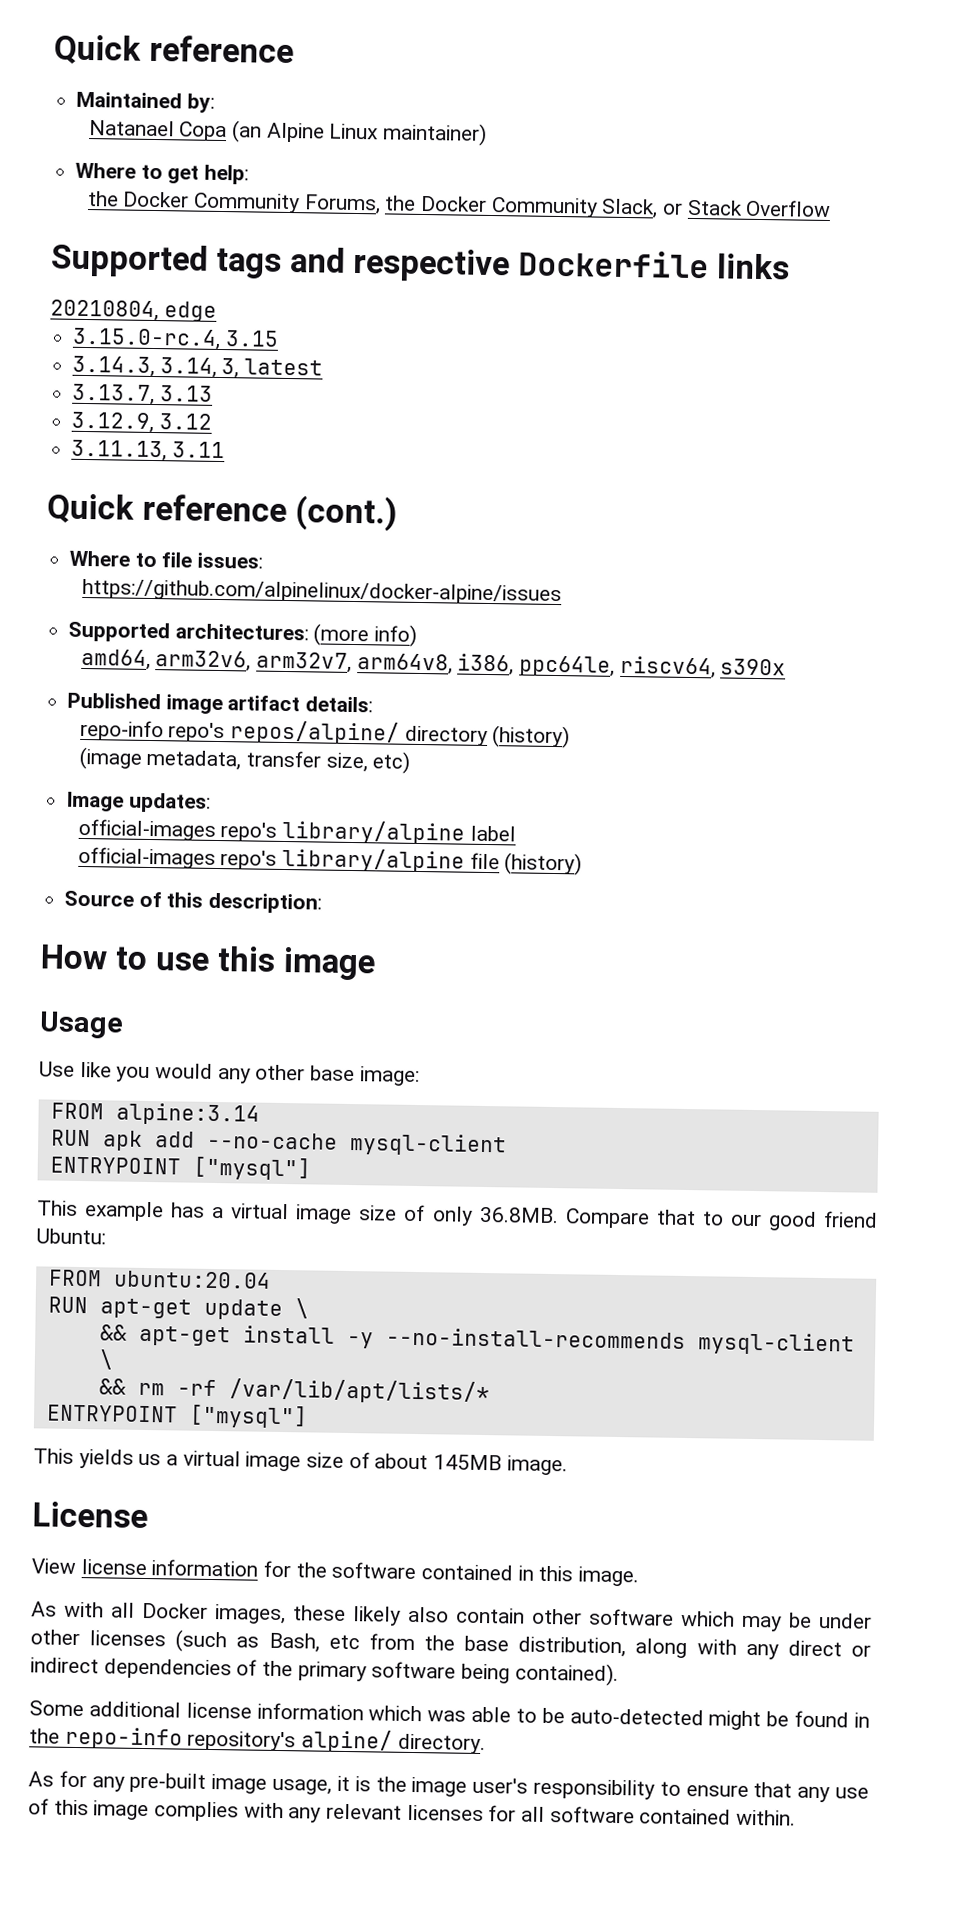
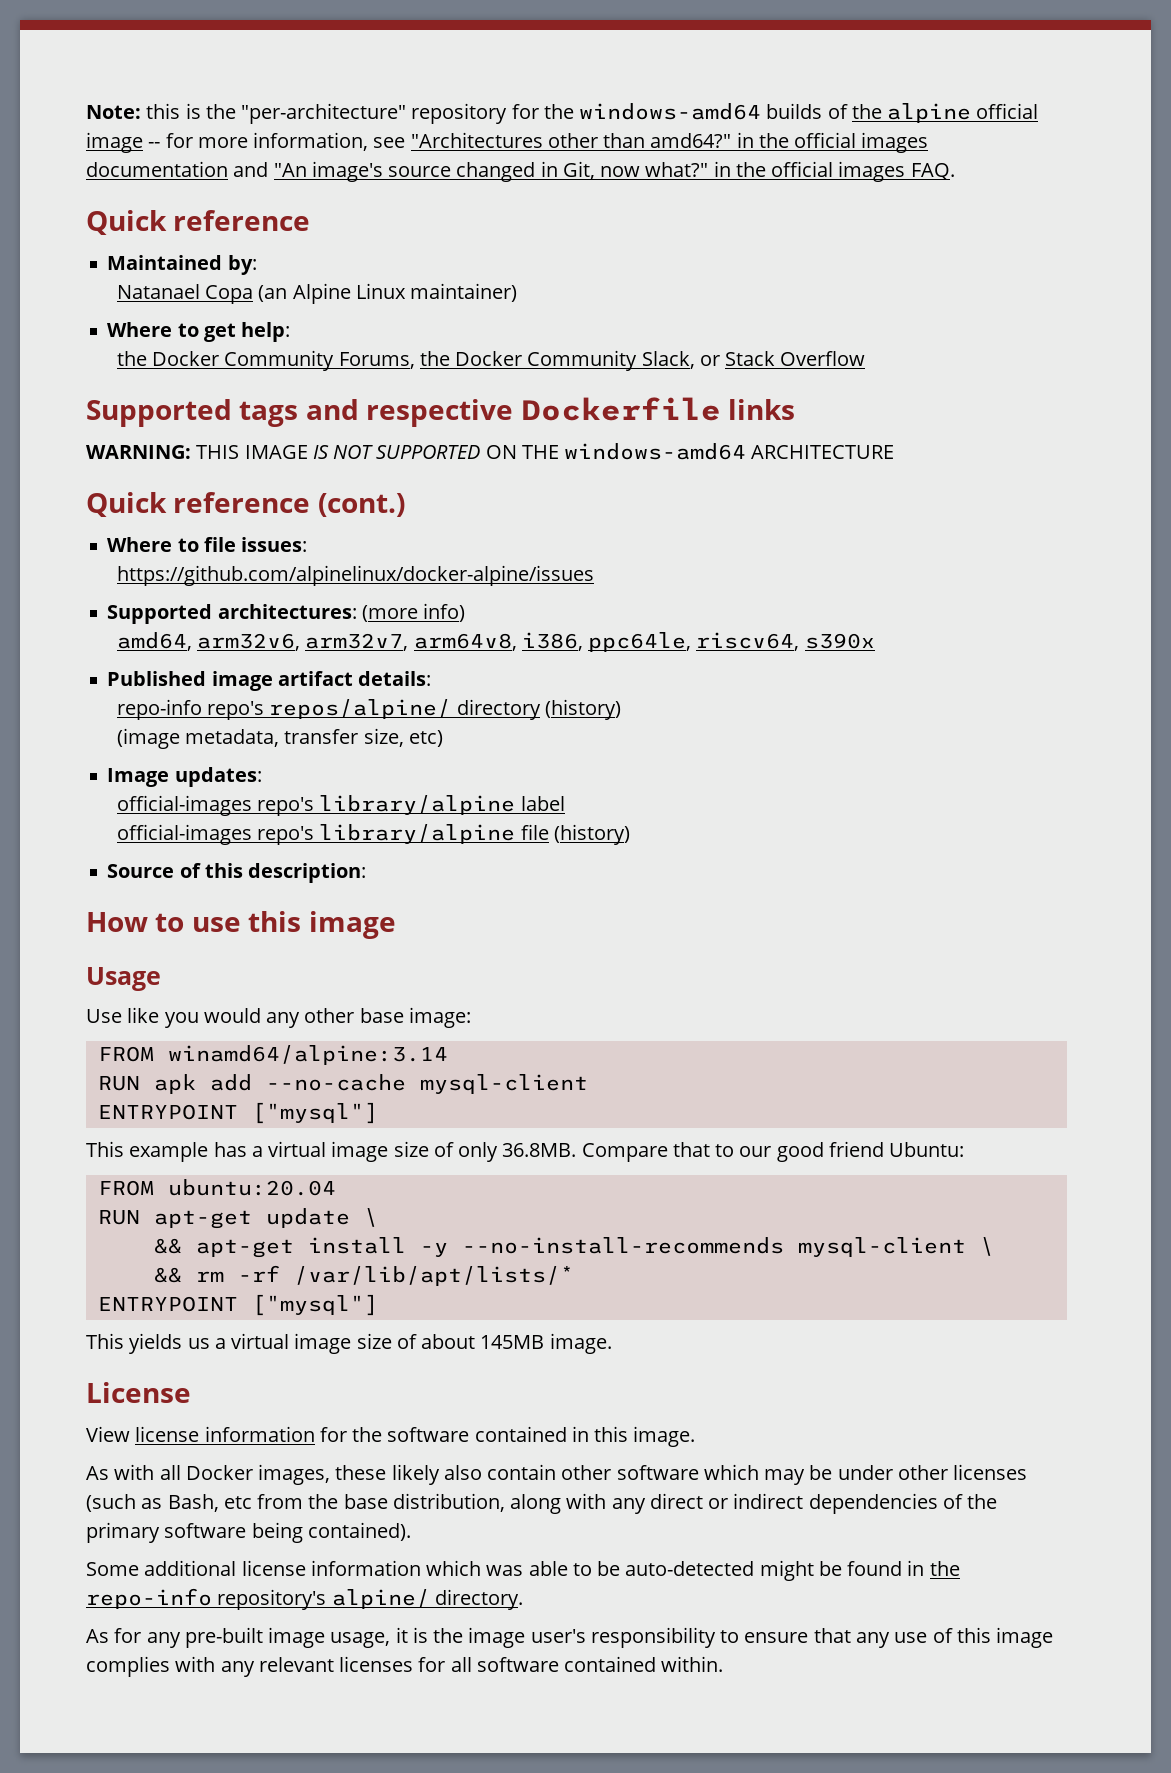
+ Note: this is the "per-architecture" repository for the windows-amd64 builds of the alpine official image -- for more information, see "Architectures other than amd64?" in the official images documentation and "An image's source changed in Git, now what?" in the official images FAQ.
- 20210804, edge
- 3.15.0-rc.4, 3.15
- 3.14.3, 3.14, 3, latest
- 3.13.7, 3.13
- 3.12.9, 3.12
- 3.11.13, 3.11
+ WARNING: THIS IMAGE IS NOT SUPPORTED ON THE windows-amd64 ARCHITECTURE
- FROM alpine:3.14
+ FROM winamd64/alpine:3.14

